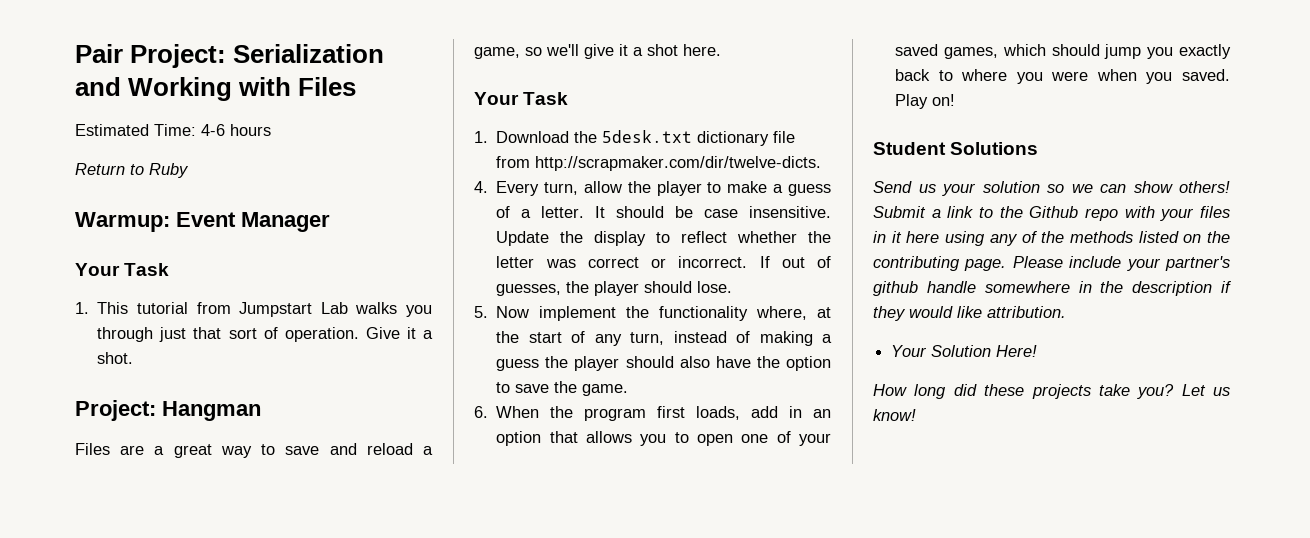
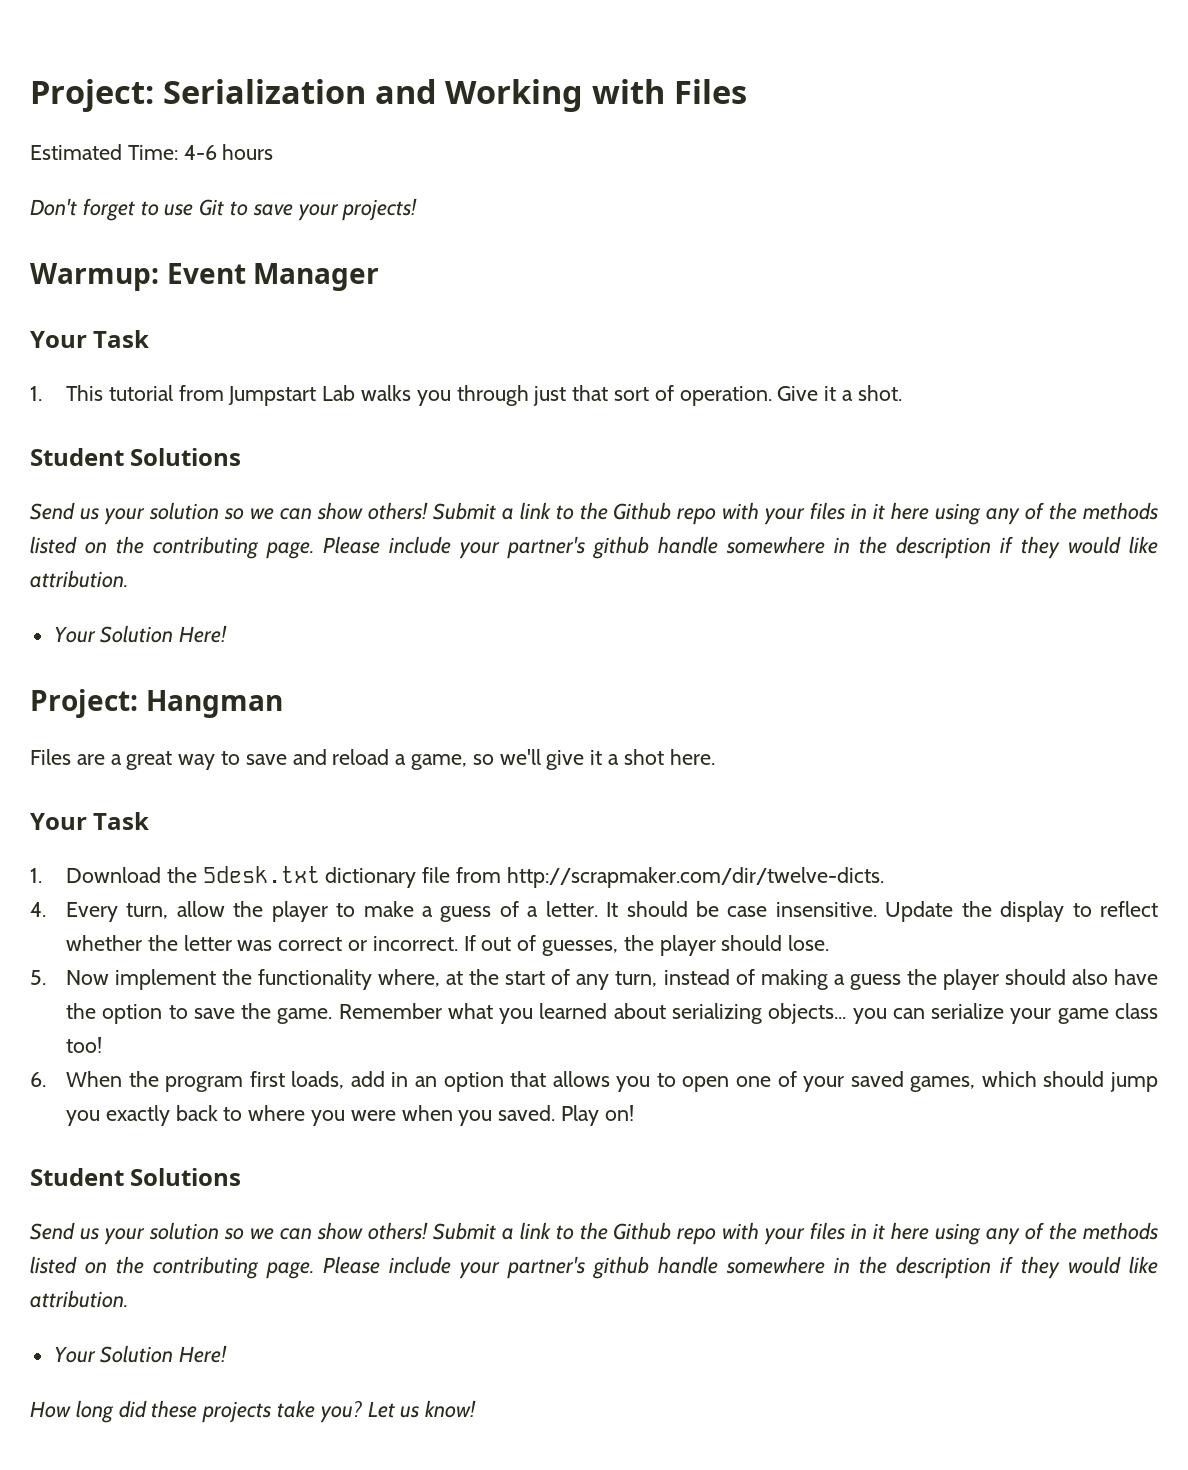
- Pair Project: Serialization and Working with Files
+ Project: Serialization and Working with Files
- Return to Ruby
+ Don't forget to use Git to save your projects!
  Give it a shot.
+ Student Solutions
+ Send us your solution so we can show others! Submit a link to the Github repo with your files in it here using any of the methods listed on the contributing page. Please include your partner's github handle somewhere in the description if they would like attribution.
+ Your Solution Here!
+ Remember what you learned about serializing objects... you can serialize your game class too!

